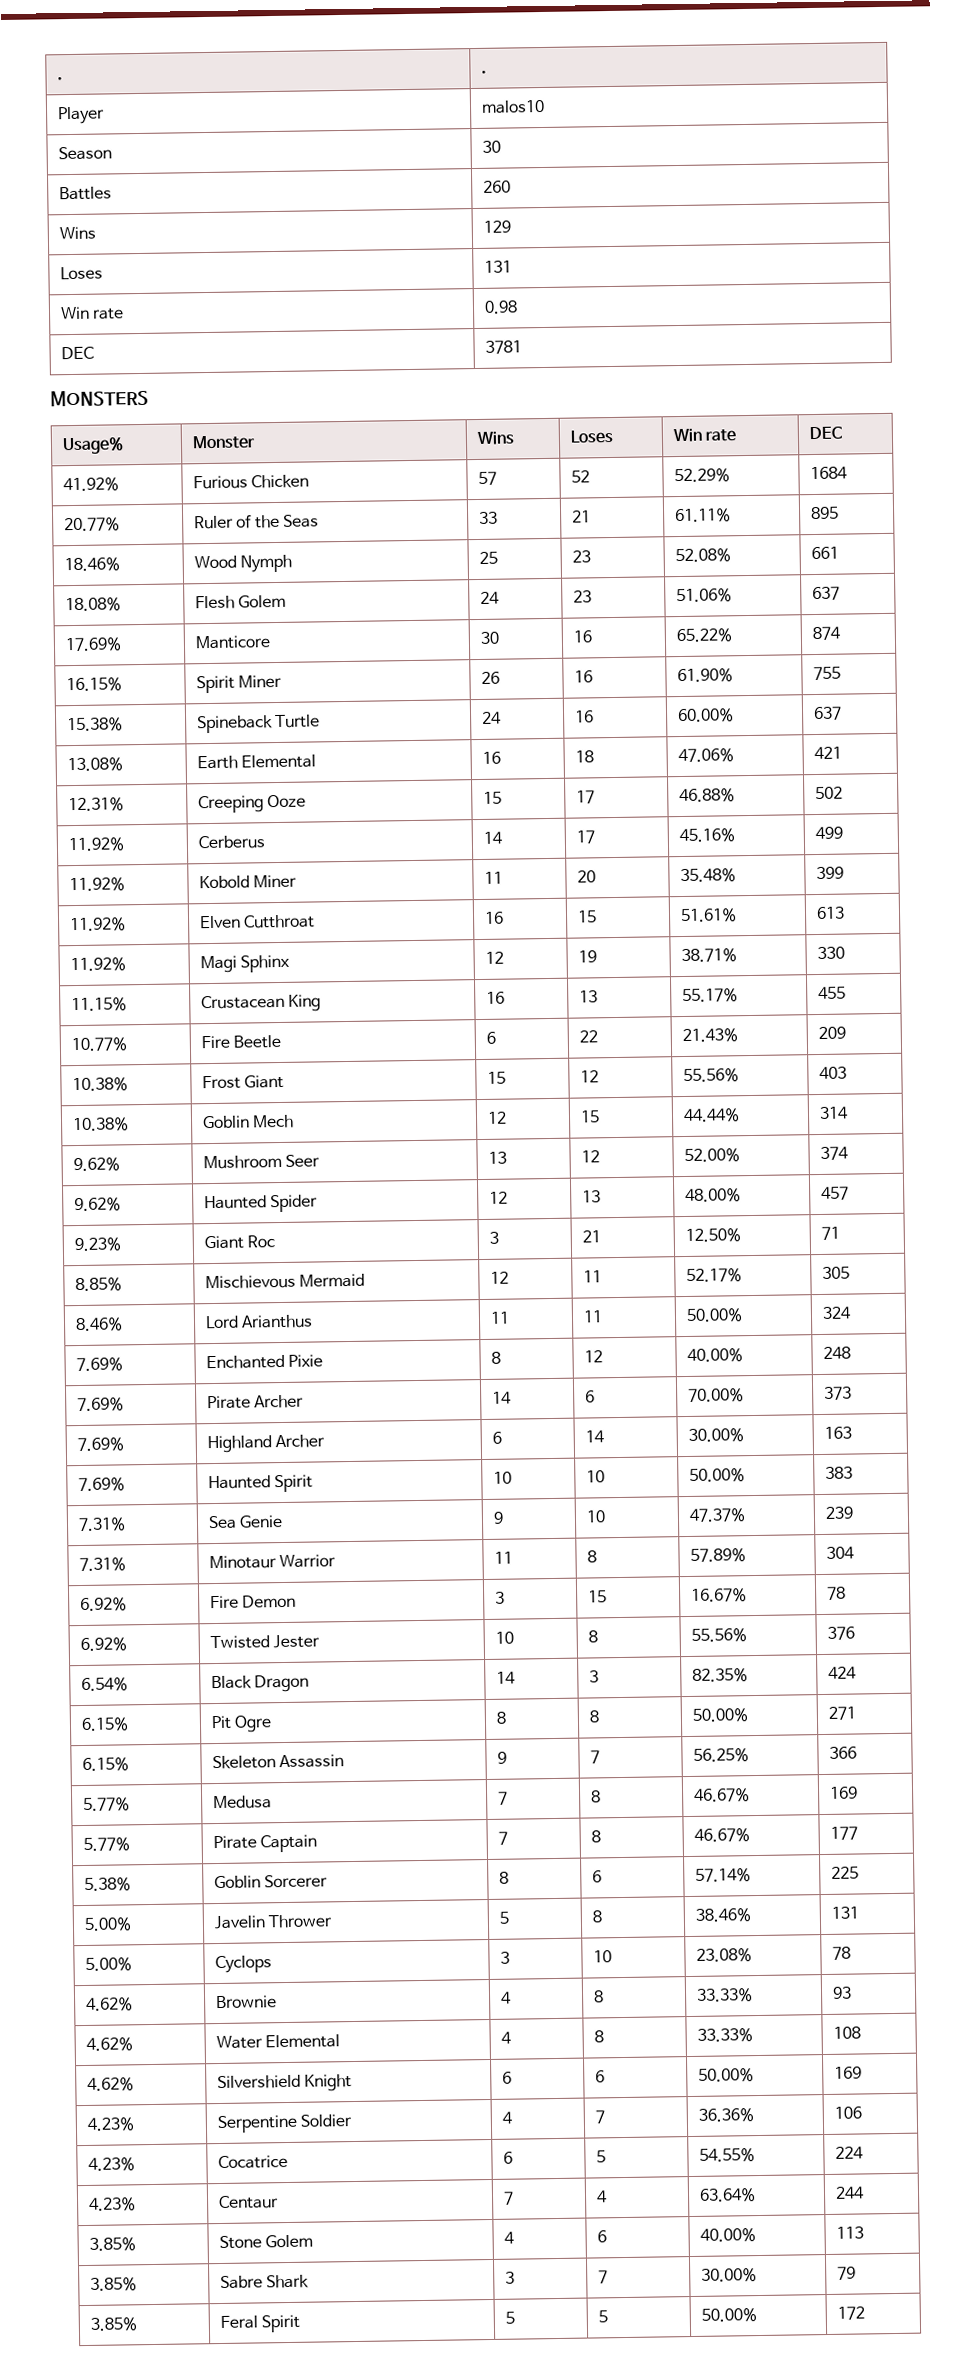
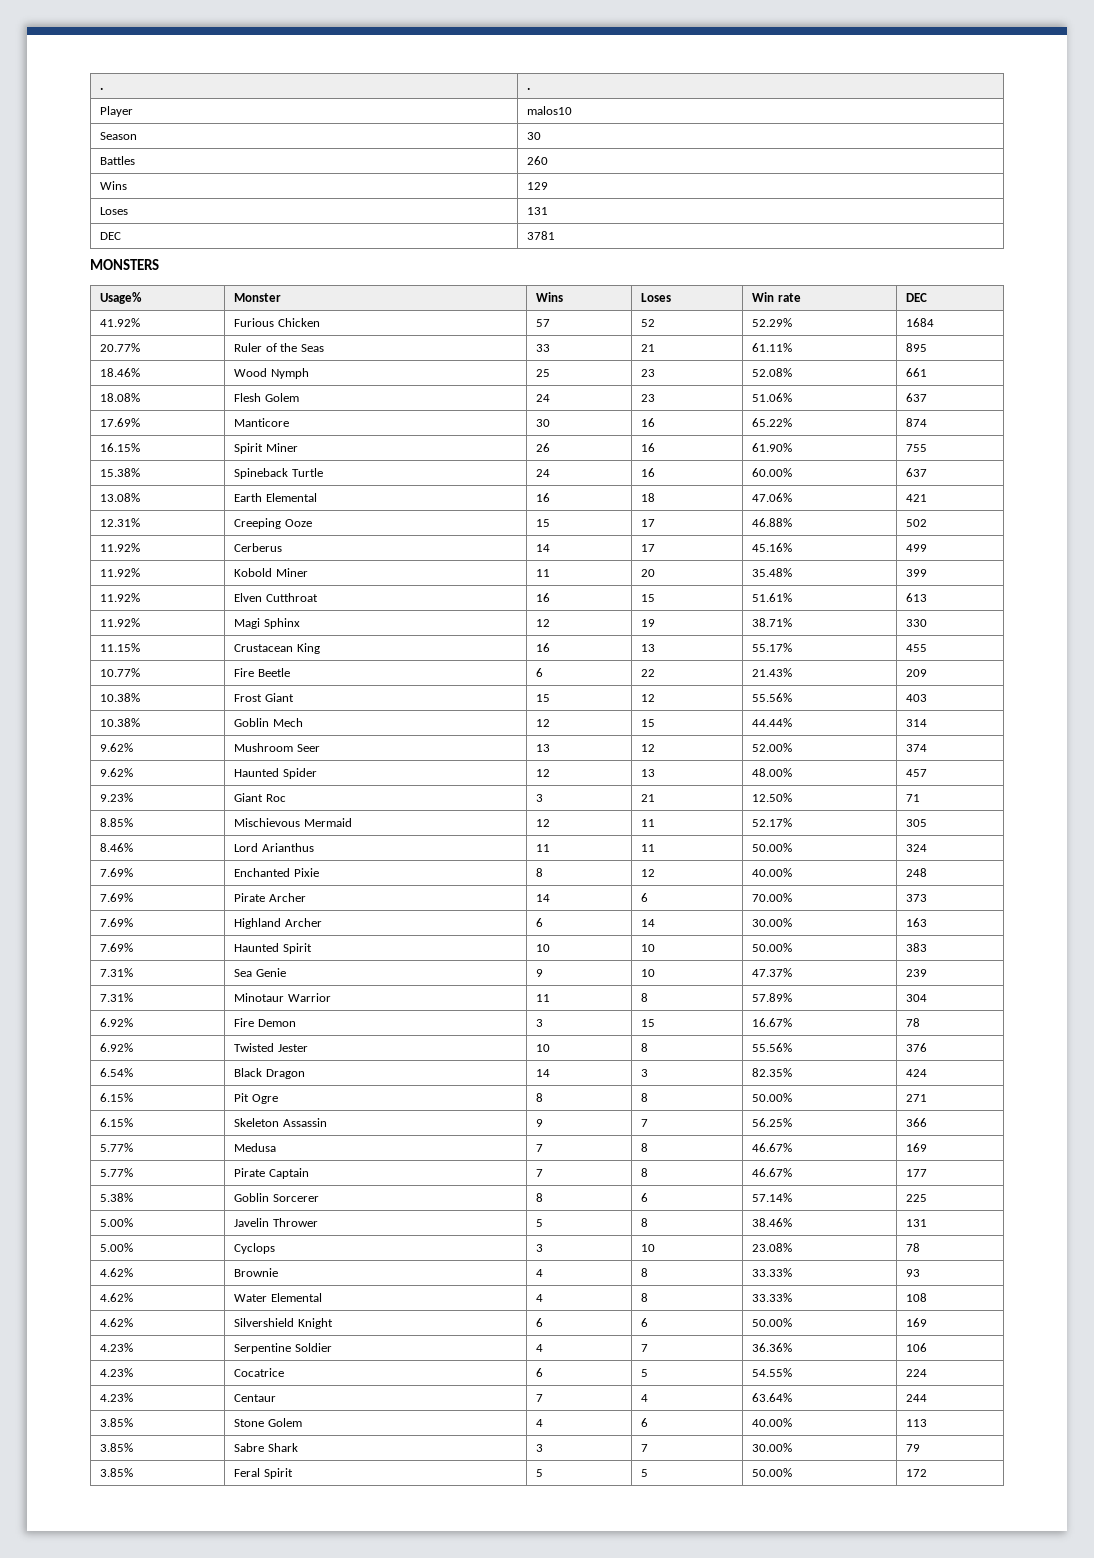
- Win rate | 0.98

